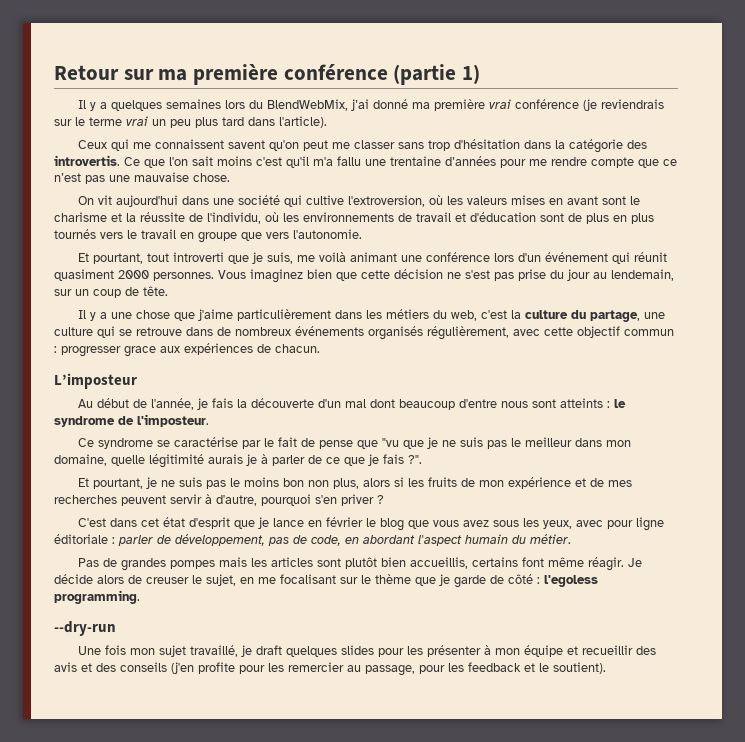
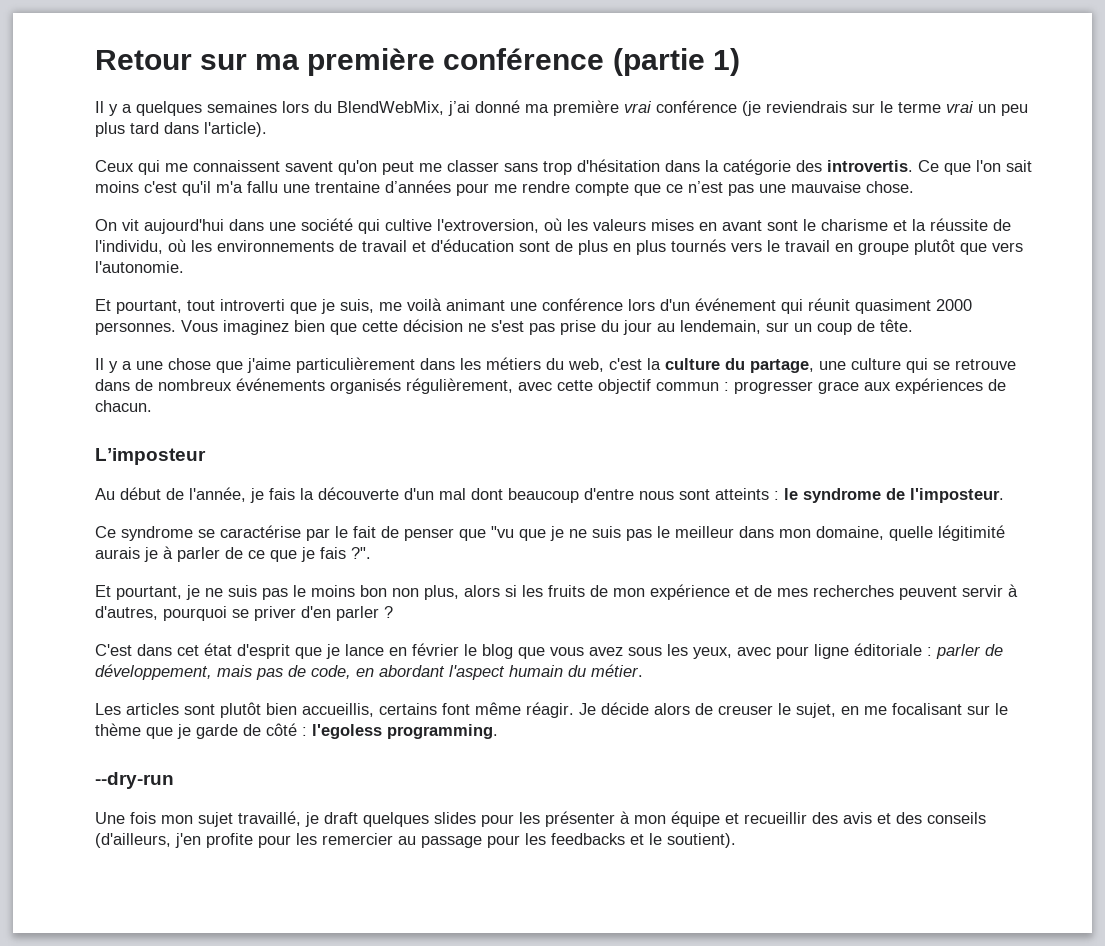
- On vit aujourd'hui dans une société qui cultive l'extroversion, où les valeurs mises en avant sont le charisme et la réussite de l'individu, où les environnements de travail et d'éducation sont de plus en plus tournés vers le travail en groupe que vers l'autonomie.
+ On vit aujourd'hui dans une société qui cultive l'extroversion, où les valeurs mises en avant sont le charisme et la réussite de l'individu, où les environnements de travail et d'éducation sont de plus en plus tournés vers le travail en groupe plutôt que vers l'autonomie.
- Ce syndrome se caractérise par le fait de pense que "vu que je ne suis pas le meilleur dans mon domaine, quelle légitimité aurais je à parler de ce que je fais ?".
+ Ce syndrome se caractérise par le fait de penser que "vu que je ne suis pas le meilleur dans mon domaine, quelle légitimité aurais je à parler de ce que je fais ?".
- Et pourtant, je ne suis pas le moins bon non plus, alors si les fruits de mon expérience et de mes recherches peuvent servir à d'autre, pourquoi s'en priver ?
+ Et pourtant, je ne suis pas le moins bon non plus, alors si les fruits de mon expérience et de mes recherches peuvent servir à d'autres, pourquoi se priver d'en parler ?
- C'est dans cet état d'esprit que je lance en février le blog que vous avez sous les yeux, avec pour ligne éditoriale : parler de développement, pas de code, en abordant l'aspect humain du métier.
+ C'est dans cet état d'esprit que je lance en février le blog que vous avez sous les yeux, avec pour ligne éditoriale : parler de développement, mais pas de code, en abordant l'aspect humain du métier.
- Pas de grandes pompes mais les articles sont plutôt bien accueillis, certains font même réagir.
+ Les articles sont plutôt bien accueillis, certains font même réagir.
- Une fois mon sujet travaillé, je draft quelques slides pour les présenter à mon équipe et recueillir des avis et des conseils (j'en profite pour les remercier au passage, pour les feedback et le soutient).
+ Une fois mon sujet travaillé, je draft quelques slides pour les présenter à mon équipe et recueillir des avis et des conseils (d'ailleurs, j'en profite pour les remercier au passage pour les feedbacks et le soutient).

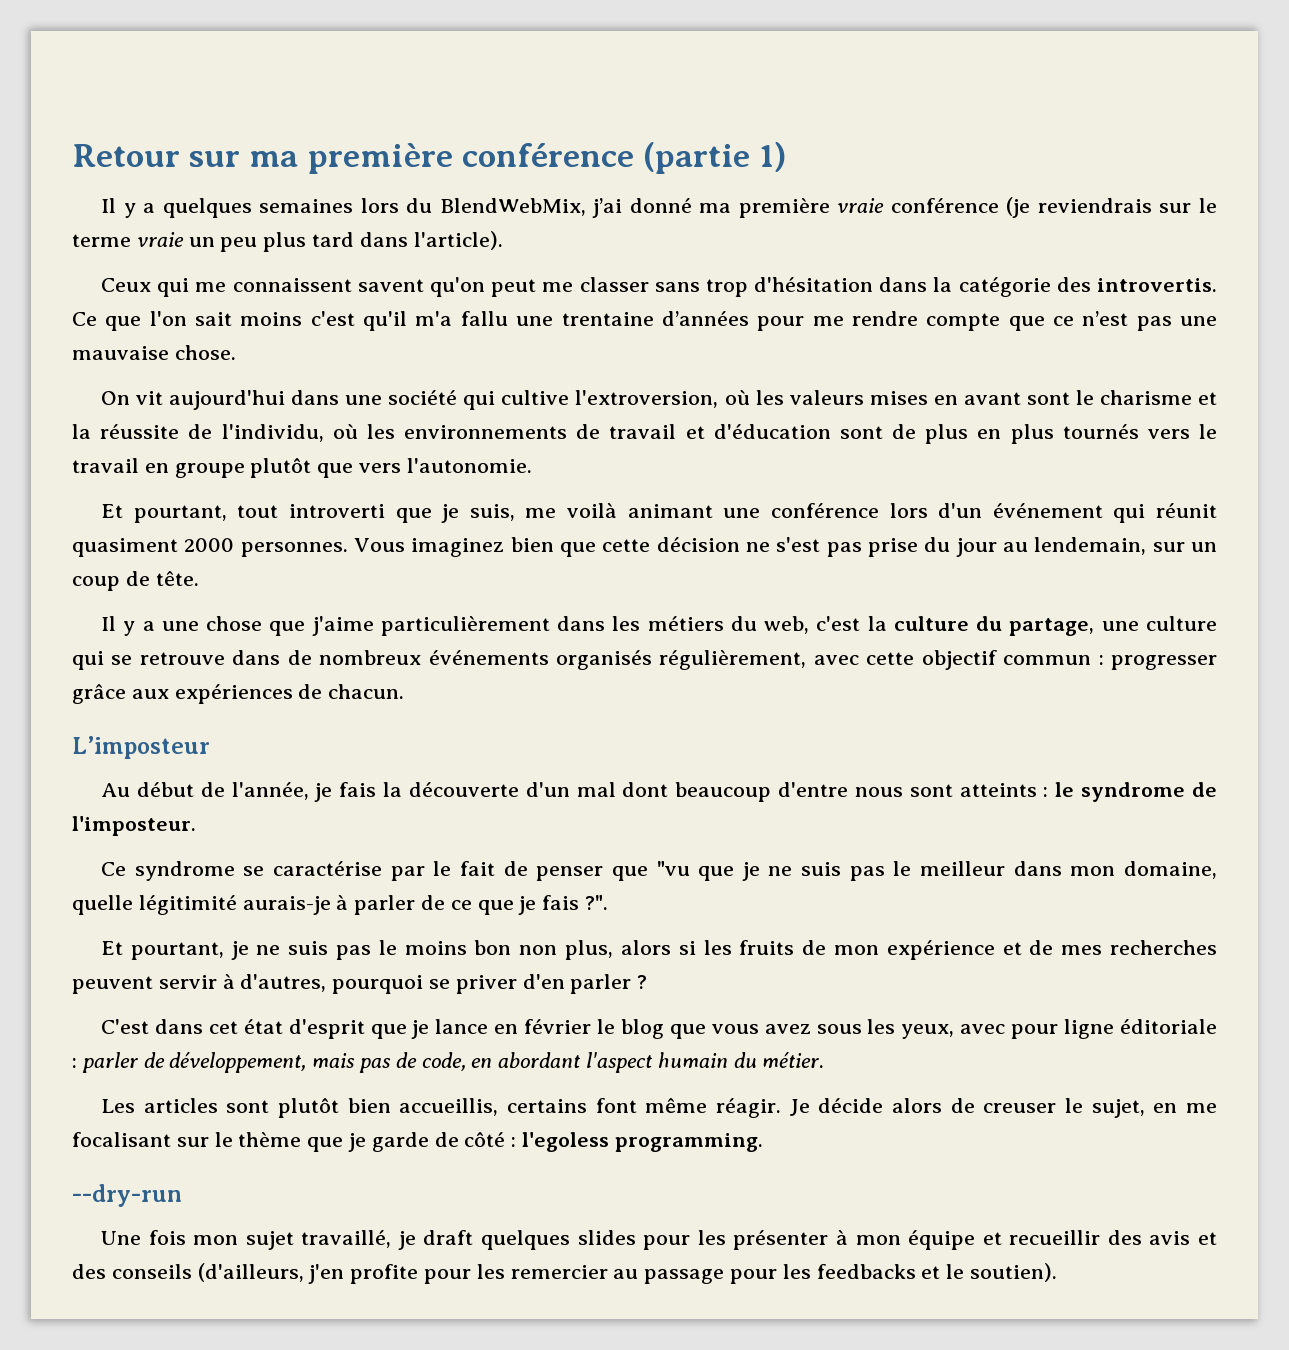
- Il y a quelques semaines lors du BlendWebMix, j’ai donné ma première vrai conférence (je reviendrais sur le terme vrai un peu plus tard dans l'article).
+ Il y a quelques semaines lors du BlendWebMix, j’ai donné ma première vraie conférence (je reviendrais sur le terme vraie un peu plus tard dans l'article).
- Il y a une chose que j'aime particulièrement dans les métiers du web, c'est la culture du partage, une culture qui se retrouve dans de nombreux événements organisés régulièrement, avec cette objectif commun : progresser grace aux expériences de chacun.
+ Il y a une chose que j'aime particulièrement dans les métiers du web, c'est la culture du partage, une culture qui se retrouve dans de nombreux événements organisés régulièrement, avec cette objectif commun : progresser grâce aux expériences de chacun.
- Ce syndrome se caractérise par le fait de penser que "vu que je ne suis pas le meilleur dans mon domaine, quelle légitimité aurais je à parler de ce que je fais ?".
+ Ce syndrome se caractérise par le fait de penser que "vu que je ne suis pas le meilleur dans mon domaine, quelle légitimité aurais-je à parler de ce que je fais ?".
- Une fois mon sujet travaillé, je draft quelques slides pour les présenter à mon équipe et recueillir des avis et des conseils (d'ailleurs, j'en profite pour les remercier au passage pour les feedbacks et le soutient).
+ Une fois mon sujet travaillé, je draft quelques slides pour les présenter à mon équipe et recueillir des avis et des conseils (d'ailleurs, j'en profite pour les remercier au passage pour les feedbacks et le soutien).

